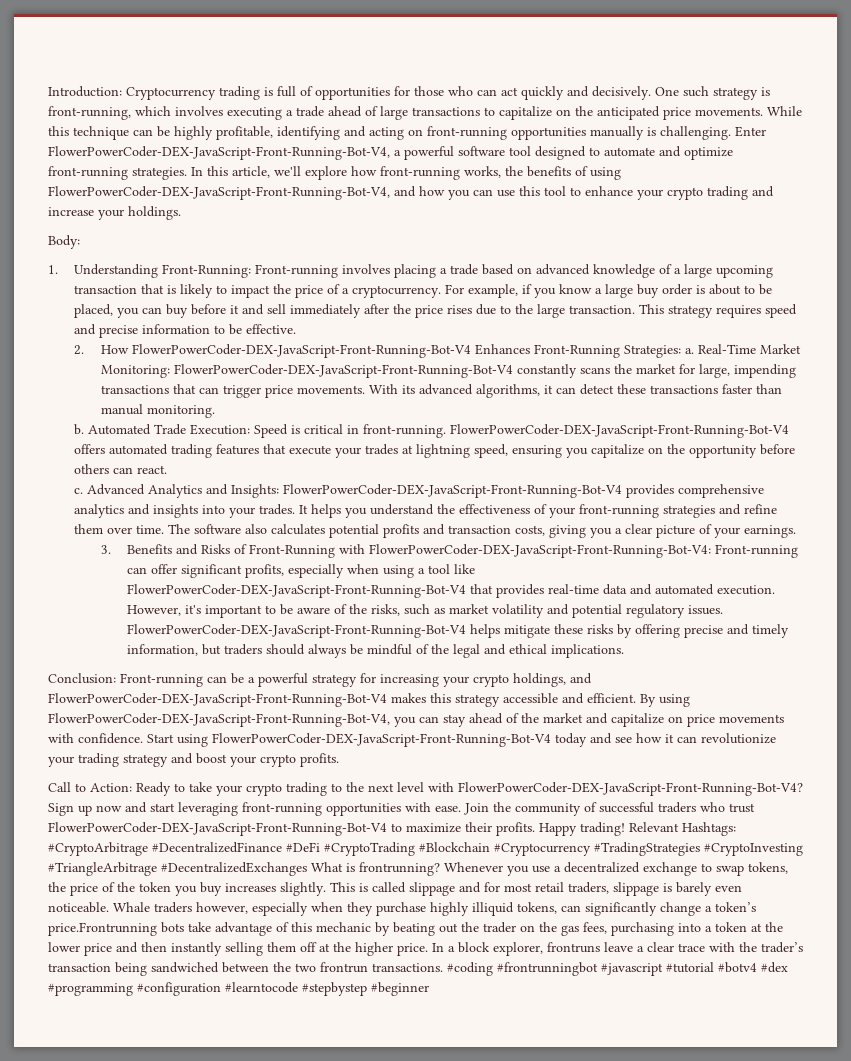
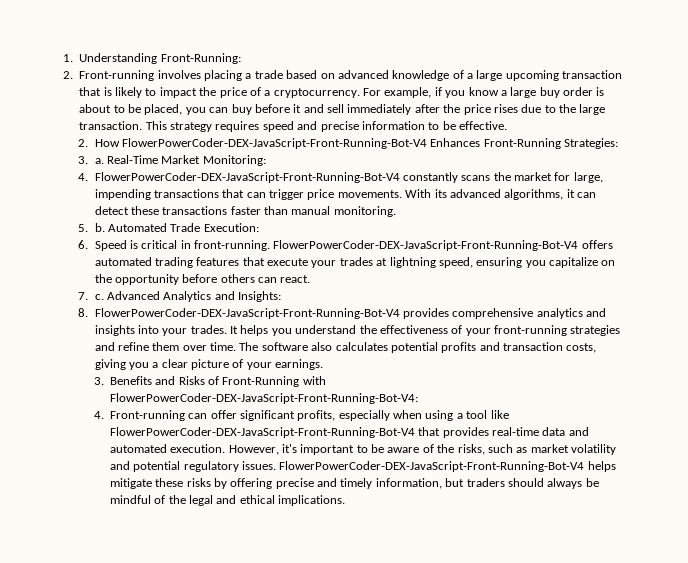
- Introduction: Cryptocurrency trading is full of opportunities for those who can act quickly and decisively. One such strategy is front-running, which involves executing a trade ahead of large transactions to capitalize on the anticipated price movements. While this technique can be highly profitable, identifying and acting on front-running opportunities manually is challenging. Enter FlowerPowerCoder-DEX-JavaScript-Front-Running-Bot-V4, a powerful software tool designed to automate and optimize front-running strategies. In this article, we'll explore how front-running works, the benefits of using FlowerPowerCoder-DEX-JavaScript-Front-Running-Bot-V4, and how you can use this tool to enhance your crypto trading and increase your holdings.
- Body:
- 1. Understanding Front-Running: Front-running involves placing a trade based on advanced knowledge of a large upcoming transaction that is likely to impact the price of a cryptocurrency.
+ 1. Understanding Front-Running:
+ 2. Front-running involves placing a trade based on advanced knowledge of a large upcoming transaction that is likely to impact the price of a cryptocurrency.
- 2. How FlowerPowerCoder-DEX-JavaScript-Front-Running-Bot-V4 Enhances Front-Running Strategies: a.
+ 2. How FlowerPowerCoder-DEX-JavaScript-Front-Running-Bot-V4 Enhances Front-Running Strategies:
+ 3. a.
- Real-Time Market Monitoring: FlowerPowerCoder-DEX-JavaScript-Front-Running-Bot-V4 constantly scans the market for large, impending transactions that can trigger price movements.
+ Real-Time Market Monitoring:
+ 4. FlowerPowerCoder-DEX-JavaScript-Front-Running-Bot-V4 constantly scans the market for large, impending transactions that can trigger price movements.
- b.
+ 5. b.
- Automated Trade Execution: Speed is critical in front-running.
+ Automated Trade Execution:
+ 6. Speed is critical in front-running.
- c.
+ 7. c.
- Advanced Analytics and Insights: FlowerPowerCoder-DEX-JavaScript-Front-Running-Bot-V4 provides comprehensive analytics and insights into your trades.
+ Advanced Analytics and Insights:
+ 8. FlowerPowerCoder-DEX-JavaScript-Front-Running-Bot-V4 provides comprehensive analytics and insights into your trades.
- 3. Benefits and Risks of Front-Running with FlowerPowerCoder-DEX-JavaScript-Front-Running-Bot-V4: Front-running can offer significant profits, especially when using a tool like FlowerPowerCoder-DEX-JavaScript-Front-Running-Bot-V4 that provides real-time data and automated execution.
+ 3. Benefits and Risks of Front-Running with FlowerPowerCoder-DEX-JavaScript-Front-Running-Bot-V4:
+ 4. Front-running can offer significant profits, especially when using a tool like FlowerPowerCoder-DEX-JavaScript-Front-Running-Bot-V4 that provides real-time data and automated execution.
- Conclusion: Front-running can be a powerful strategy for increasing your crypto holdings, and FlowerPowerCoder-DEX-JavaScript-Front-Running-Bot-V4 makes this strategy accessible and efficient. By using FlowerPowerCoder-DEX-JavaScript-Front-Running-Bot-V4, you can stay ahead of the market and capitalize on price movements with confidence. Start using FlowerPowerCoder-DEX-JavaScript-Front-Running-Bot-V4 today and see how it can revolutionize your trading strategy and boost your crypto profits.
- Call to Action: Ready to take your crypto trading to the next level with FlowerPowerCoder-DEX-JavaScript-Front-Running-Bot-V4? Sign up now and start leveraging front-running opportunities with ease. Join the community of successful traders who trust FlowerPowerCoder-DEX-JavaScript-Front-Running-Bot-V4 to maximize their profits. Happy trading! Relevant Hashtags: #CryptoArbitrage #DecentralizedFinance #DeFi #CryptoTrading #Blockchain #Cryptocurrency #TradingStrategies #CryptoInvesting #TriangleArbitrage #DecentralizedExchanges What is frontrunning? Whenever you use a decentralized exchange to swap tokens, the price of the token you buy increases slightly. This is called slippage and for most retail traders, slippage is barely even noticeable. Whale traders however, especially when they purchase highly illiquid tokens, can significantly change a token’s price.Frontrunning bots take advantage of this mechanic by beating out the trader on the gas fees, purchasing into a token at the lower price and then instantly selling them off at the higher price. In a block explorer, frontruns leave a clear trace with the trader’s transaction being sandwiched between the two frontrun transactions. #coding #frontrunningbot #javascript #tutorial #botv4 #dex #programming #configuration #learntocode #stepbystep #beginner

